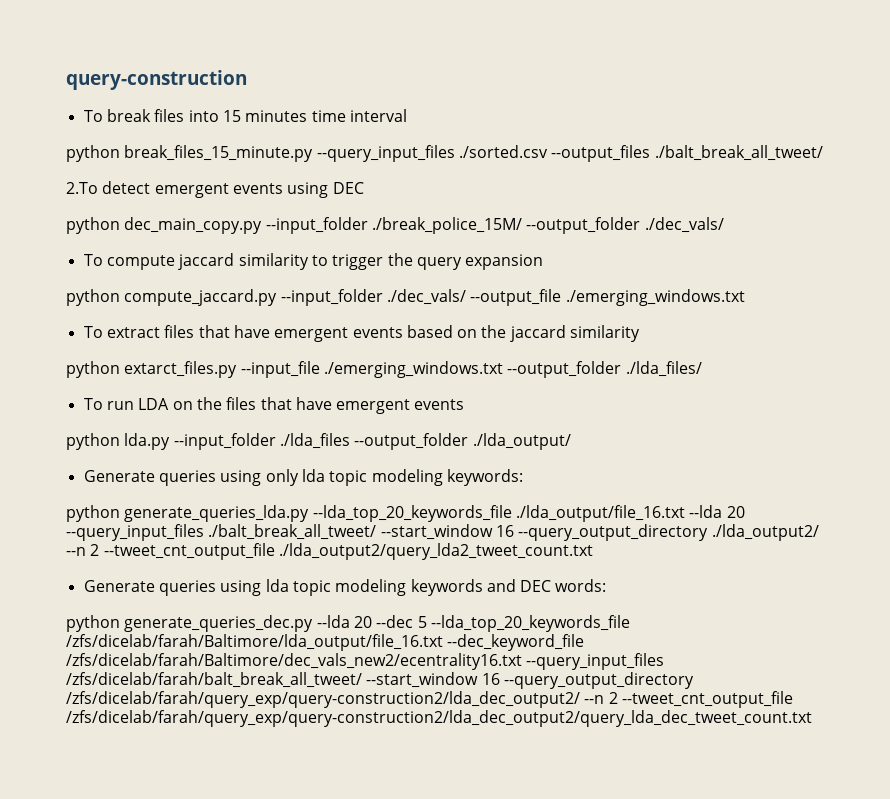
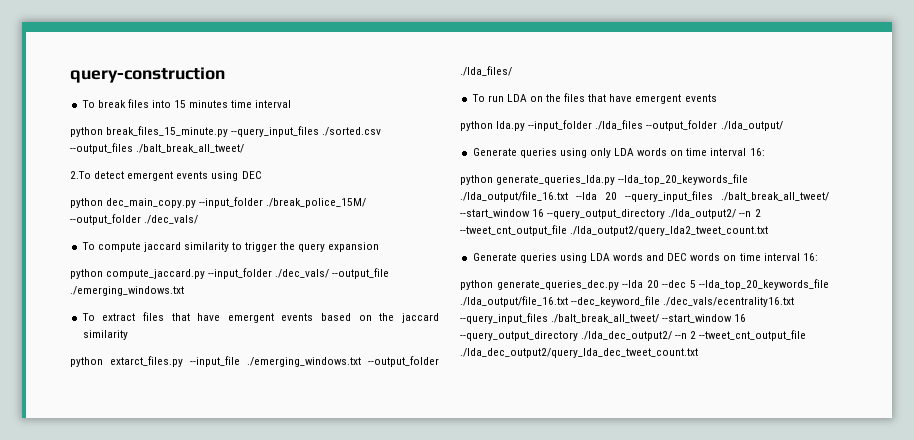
- Generate queries using only lda topic modeling keywords:
+ Generate queries using only LDA words on time interval 16:
- Generate queries using lda topic modeling keywords and DEC words:
+ Generate queries using LDA words and DEC words on time interval 16:
- python generate_queries_dec.py --lda 20 --dec 5 --lda_top_20_keywords_file /zfs/dicelab/farah/Baltimore/lda_output/file_16.txt --dec_keyword_file /zfs/dicelab/farah/Baltimore/dec_vals_new2/ecentrality16.txt --query_input_files /zfs/dicelab/farah/balt_break_all_tweet/ --start_window 16 --query_output_directory /zfs/dicelab/farah/query_exp/query-construction2/lda_dec_output2/ --n 2 --tweet_cnt_output_file /zfs/dicelab/farah/query_exp/query-construction2/lda_dec_output2/query_lda_dec_tweet_count.txt
+ python generate_queries_dec.py --lda 20 --dec 5 --lda_top_20_keywords_file ./lda_output/file_16.txt --dec_keyword_file ./dec_vals/ecentrality16.txt --query_input_files ./balt_break_all_tweet/ --start_window 16 --query_output_directory ./lda_dec_output2/ --n 2 --tweet_cnt_output_file ./lda_dec_output2/query_lda_dec_tweet_count.txt

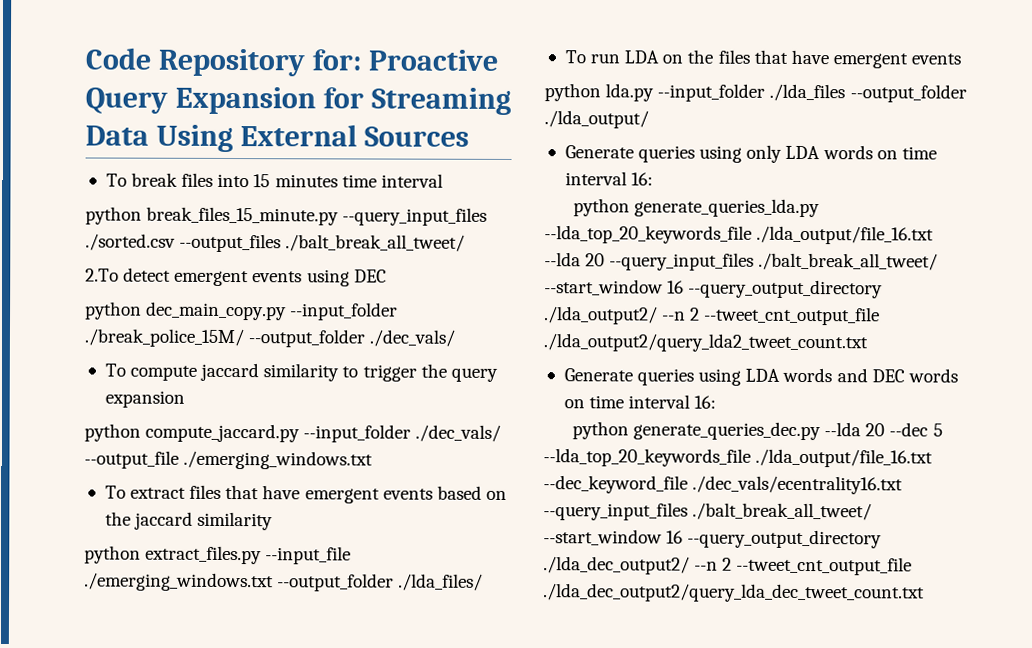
- query-construction
+ Code Repository for: Proactive Query Expansion for Streaming Data Using External Sources
- python extarct_files.py --input_file ./emerging_windows.txt --output_folder ./lda_files/
+ python extract_files.py --input_file ./emerging_windows.txt --output_folder ./lda_files/

